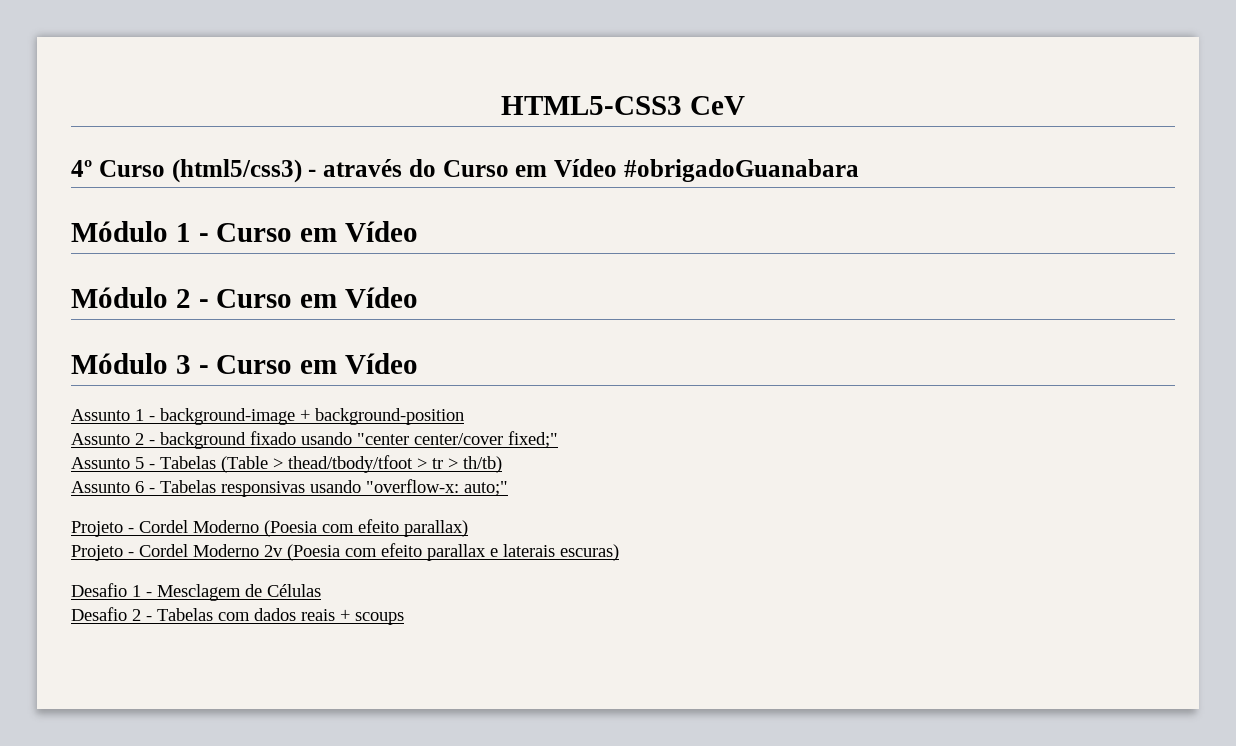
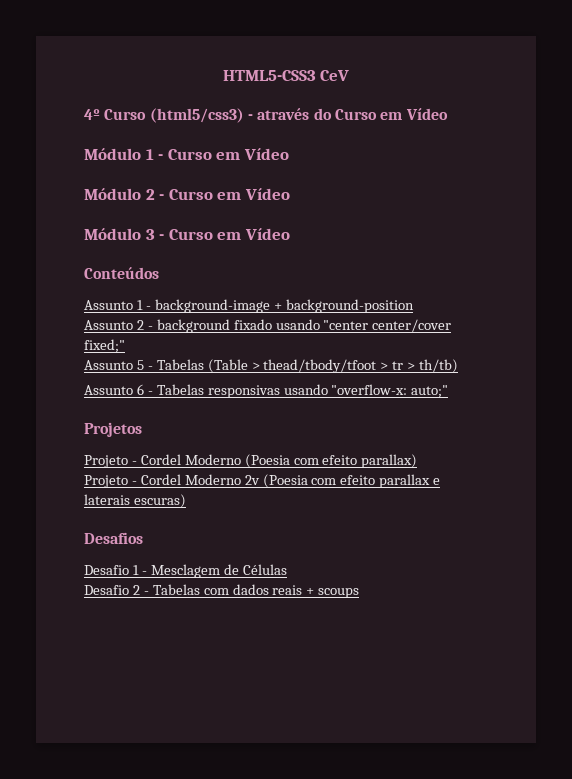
- 4º Curso (html5/css3) - através do Curso em Vídeo #obrigadoGuanabara
+ 4º Curso (html5/css3) - através do Curso em Vídeo
+ Conteúdos
+ Projetos
+ Desafios

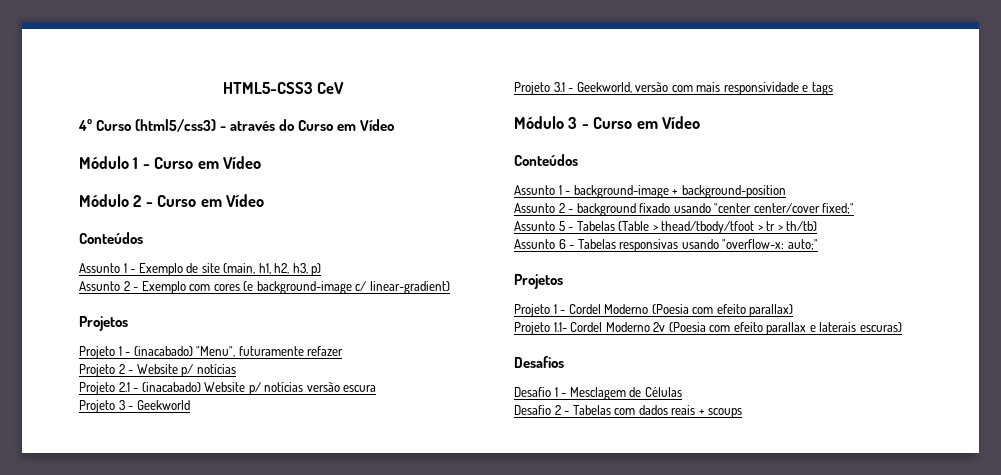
  Módulo 2 - Curso em Vídeo
+ Conteúdos
+ Assunto 1 - Exemplo de site (main, h1, h2, h3, p)
+ Assunto 2 - Exemplo com cores (e background-image c/ linear-gradient)
+ Projetos
+ Projeto 1 - (inacabado) "Menu", futuramente refazer
+ Projeto 2 - Website p/ notícias
+ Projeto 2.1 - (inacabado) Website p/ notícias versão escura
+ Projeto 3 - Geekworld
+ Projeto 3.1 - Geekworld, versão com mais responsividade e tags
- Projeto - Cordel Moderno (Poesia com efeito parallax)
+ Projeto 1 - Cordel Moderno (Poesia com efeito parallax)
- Projeto - Cordel Moderno 2v (Poesia com efeito parallax e laterais escuras)
+ Projeto 1.1- Cordel Moderno 2v (Poesia com efeito parallax e laterais escuras)

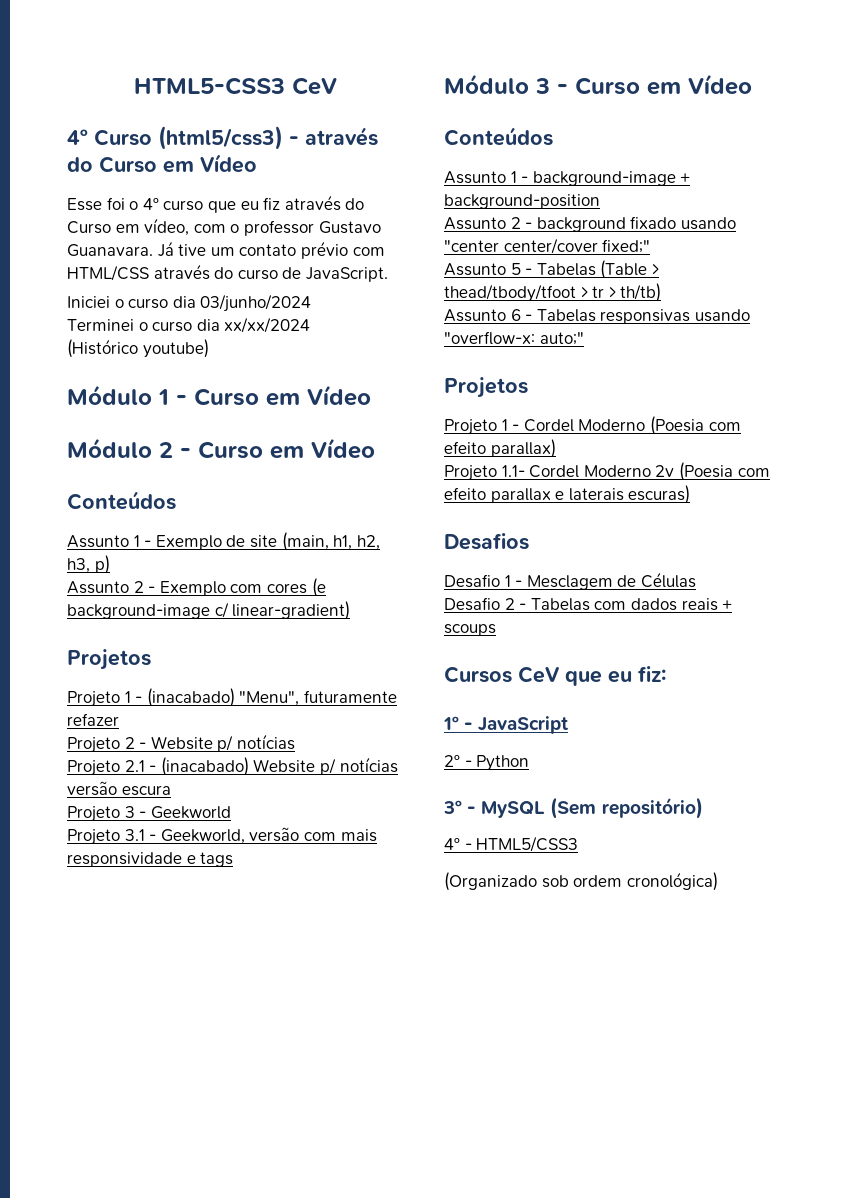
+ Esse foi o 4º curso que eu fiz através do Curso em vídeo, com o professor Gustavo Guanavara. Já tive um contato prévio com HTML/CSS através do curso de JavaScript.
+ Iniciei o curso dia 03/junho/2024
+ Terminei o curso dia xx/xx/2024
+ (Histórico youtube)
+ Cursos CeV que eu fiz:
+ 1º - JavaScript
+ 2º - Python
+ 3º - MySQL (Sem repositório)
+ 4º - HTML5/CSS3
+ (Organizado sob ordem cronológica)

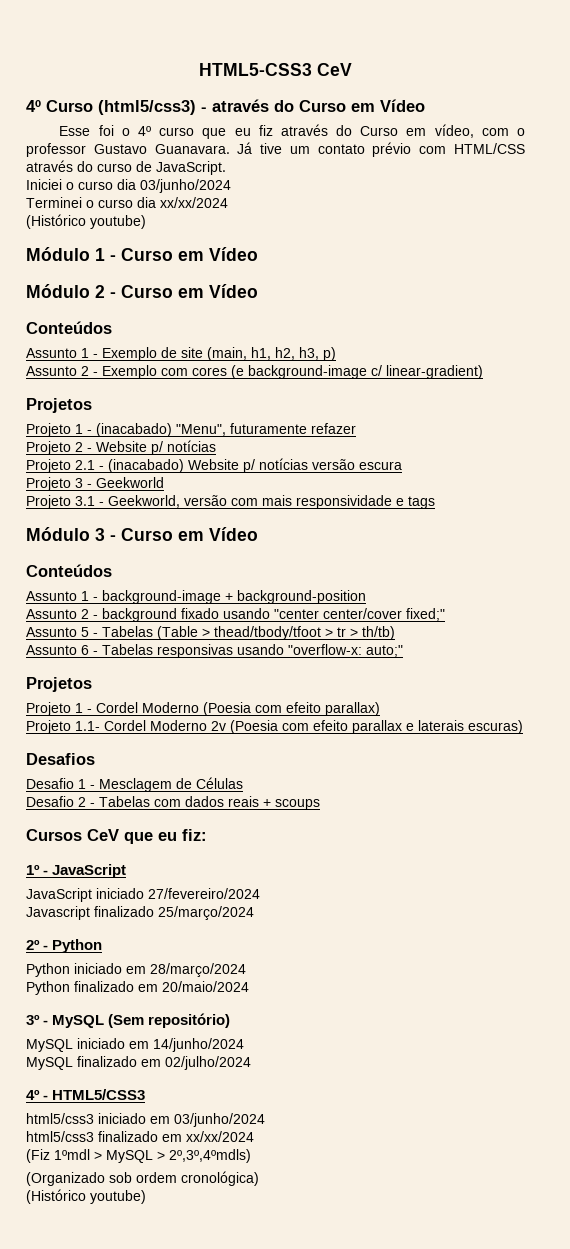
+ JavaScript iniciado 27/fevereiro/2024
+ Javascript finalizado 25/março/2024
  2º - Python
+ Python iniciado em 28/março/2024
+ Python finalizado em 20/maio/2024
+ MySQL iniciado em 14/junho/2024
+ MySQL finalizado em 02/julho/2024
  4º - HTML5/CSS3
+ html5/css3 iniciado em 03/junho/2024
+ html5/css3 finalizado em xx/xx/2024
+ (Fiz 1ºmdl > MySQL > 2º,3º,4ºmdls)
  (Organizado sob ordem cronológica)
+ (Histórico youtube)

